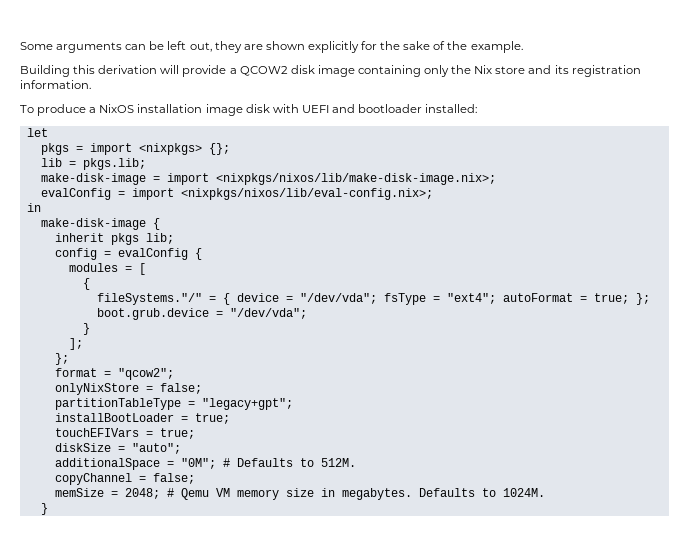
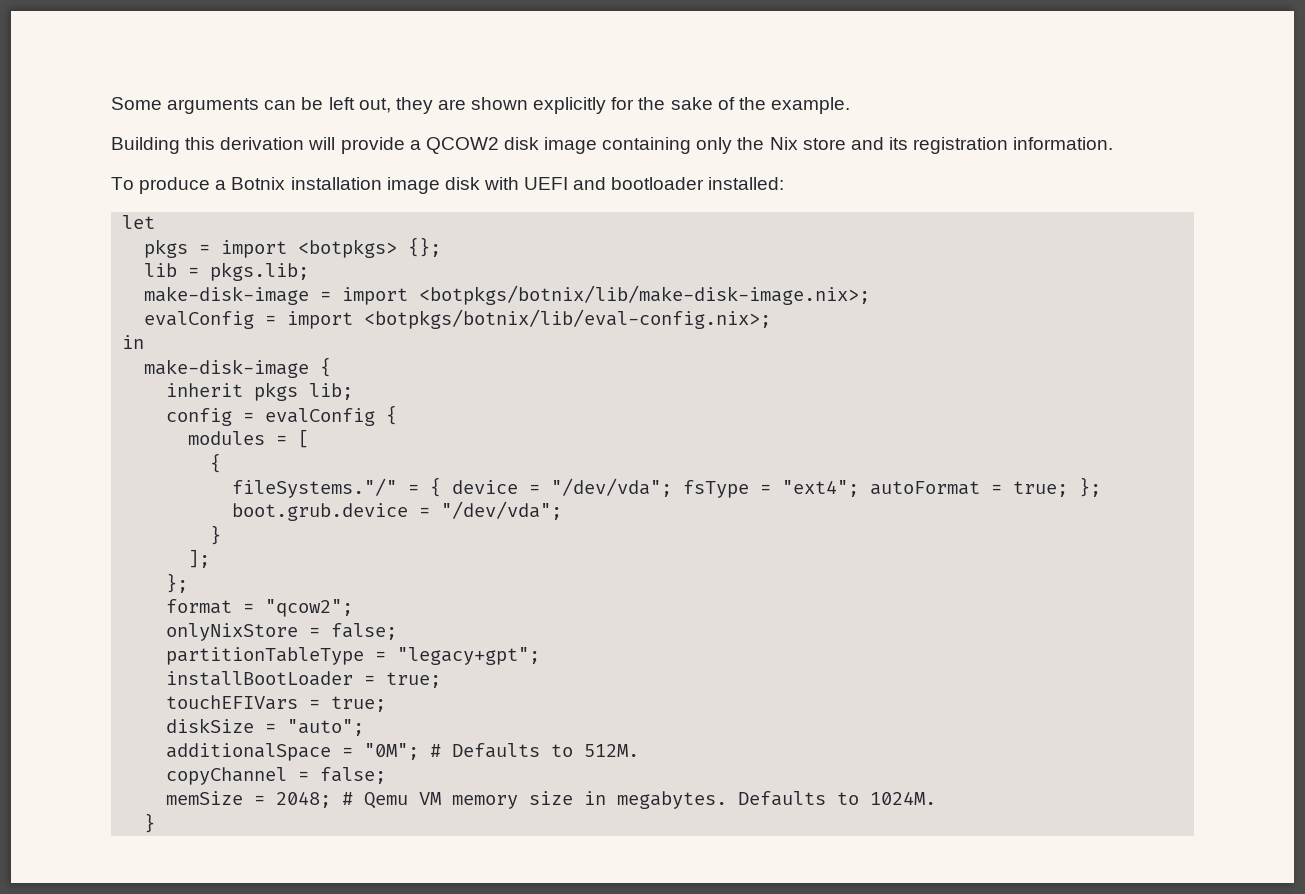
- To produce a NixOS installation image disk with UEFI and bootloader installed:
+ To produce a Botnix installation image disk with UEFI and bootloader installed:
- pkgs = import <nixpkgs> {};
+ pkgs = import <botpkgs> {};
- make-disk-image = import <nixpkgs/nixos/lib/make-disk-image.nix>;
+ make-disk-image = import <botpkgs/botnix/lib/make-disk-image.nix>;
- evalConfig = import <nixpkgs/nixos/lib/eval-config.nix>;
+ evalConfig = import <botpkgs/botnix/lib/eval-config.nix>;

